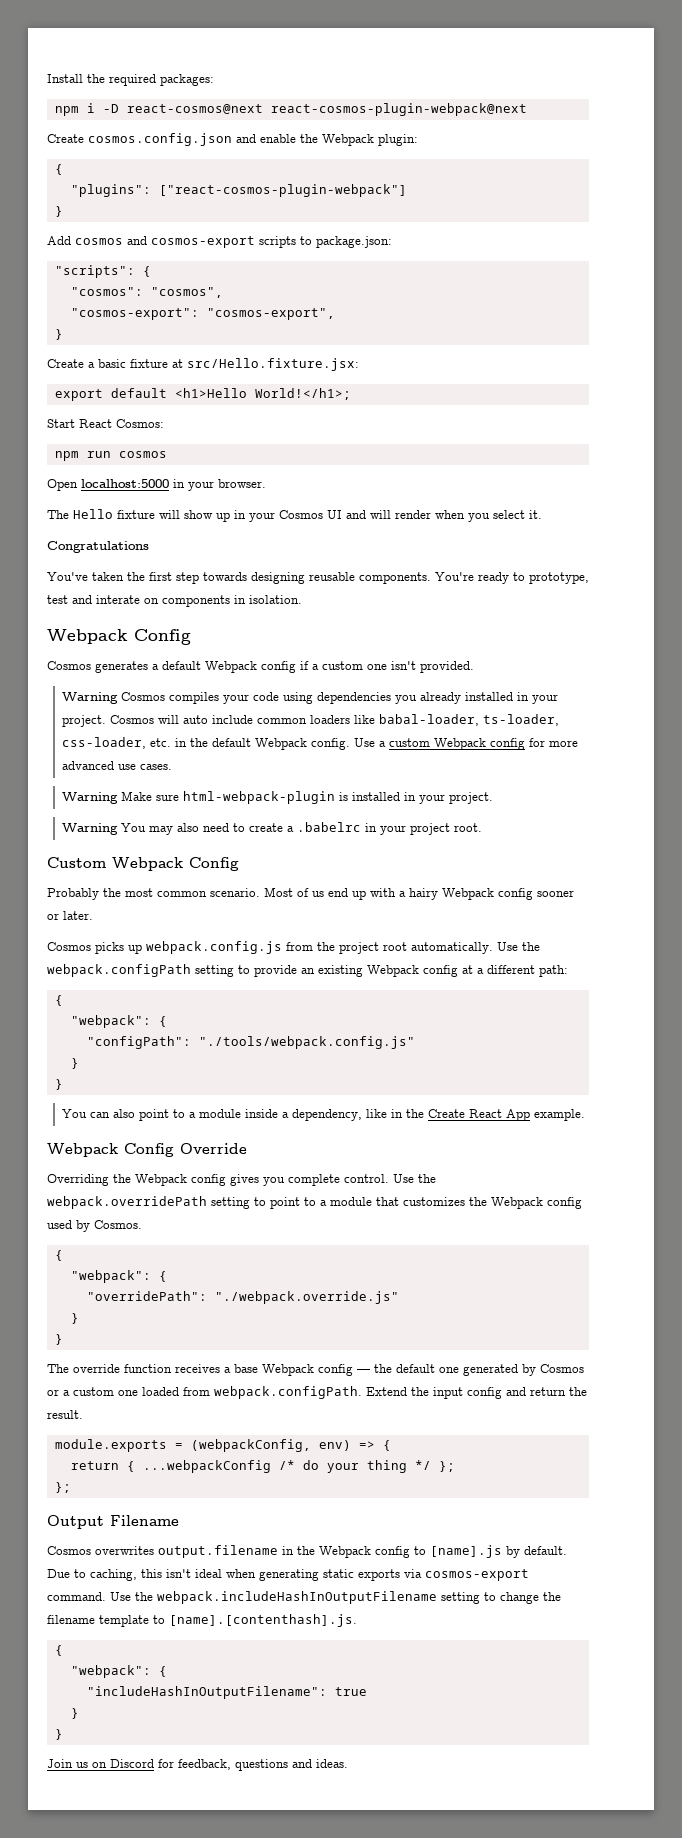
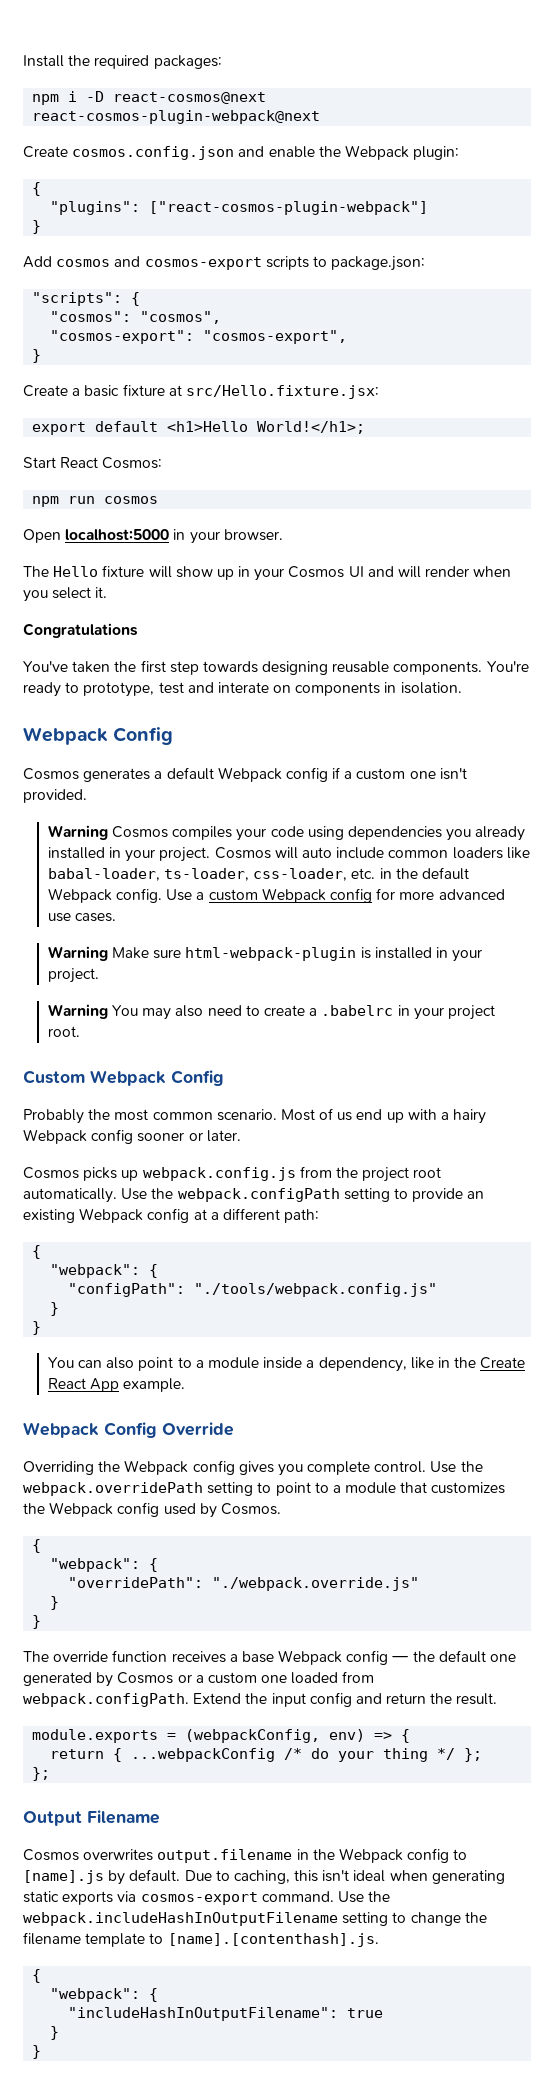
- Join us on Discord for feedback, questions and ideas.

